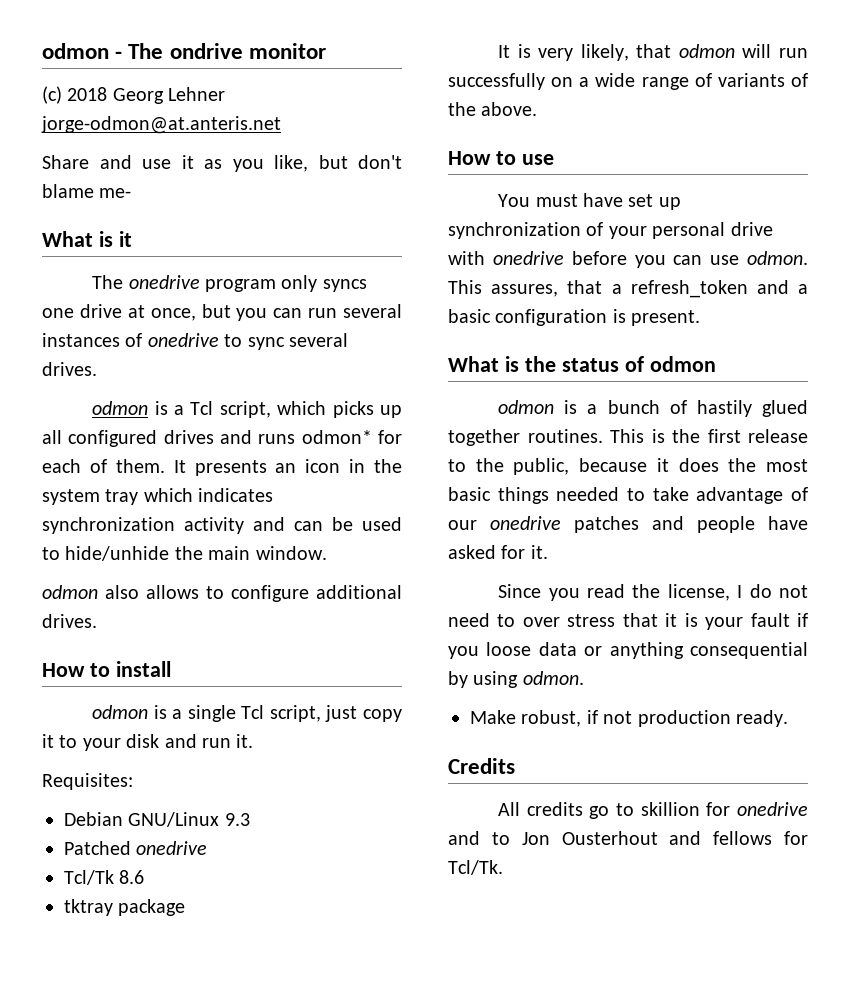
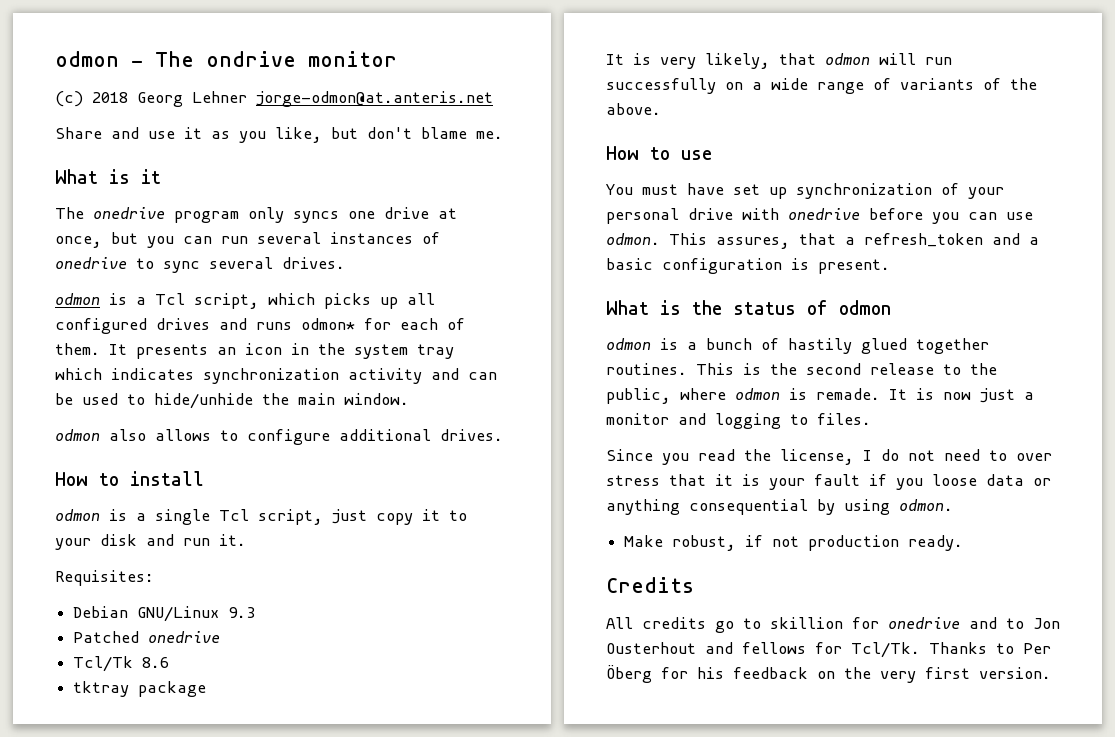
- Share and use it as you like, but don't blame me-
+ Share and use it as you like, but don't blame me.
- This is the first release to the public, because it does the most basic things needed to take advantage of our onedrive patches and people have asked for it.
+ This is the second release to the public, where odmon is remade. It is now just a monitor and logging to files.
+ Thanks to Per Öberg for his feedback on the very first version.

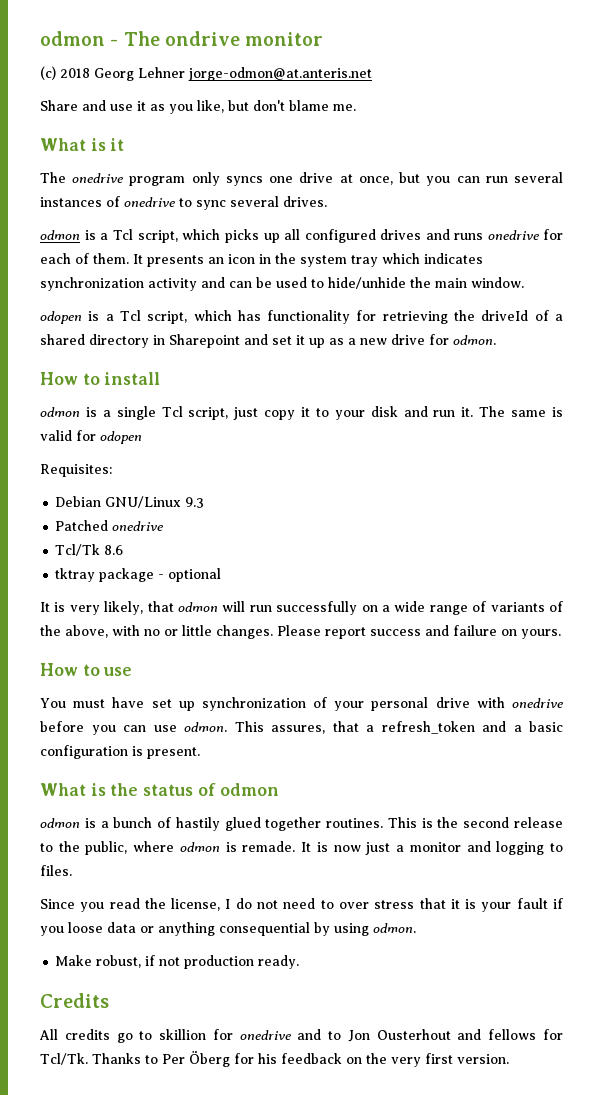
- odmon is a Tcl script, which picks up all configured drives and runs odmon* for each of them.
+ odmon is a Tcl script, which picks up all configured drives and runs onedrive for each of them.
- odmon also allows to configure additional drives.
+ odopen is a Tcl script, which has functionality for retrieving the driveId of a shared directory in Sharepoint and set it up as a new drive for odmon.
+ The same is valid for odopen
- tktray package
+ tktray package - optional
- It is very likely, that odmon will run successfully on a wide range of variants of the above.
+ It is very likely, that odmon will run successfully on a wide range of variants of the above, with no or little changes. Please report success and failure on yours.

